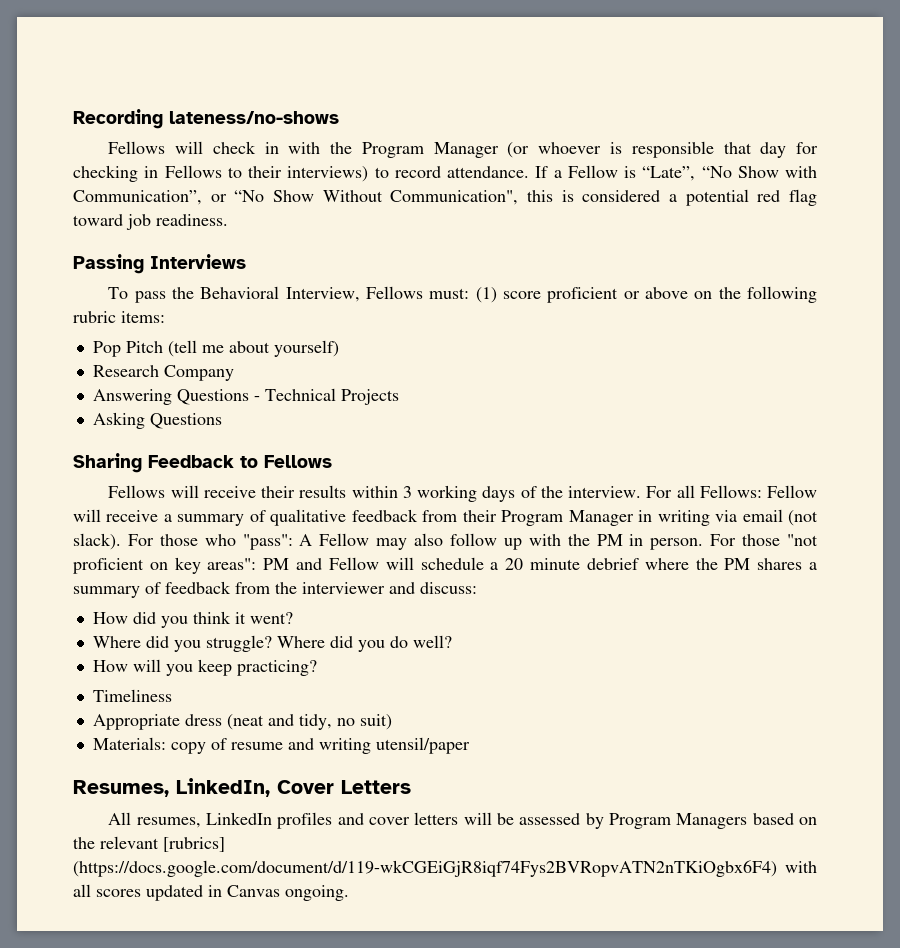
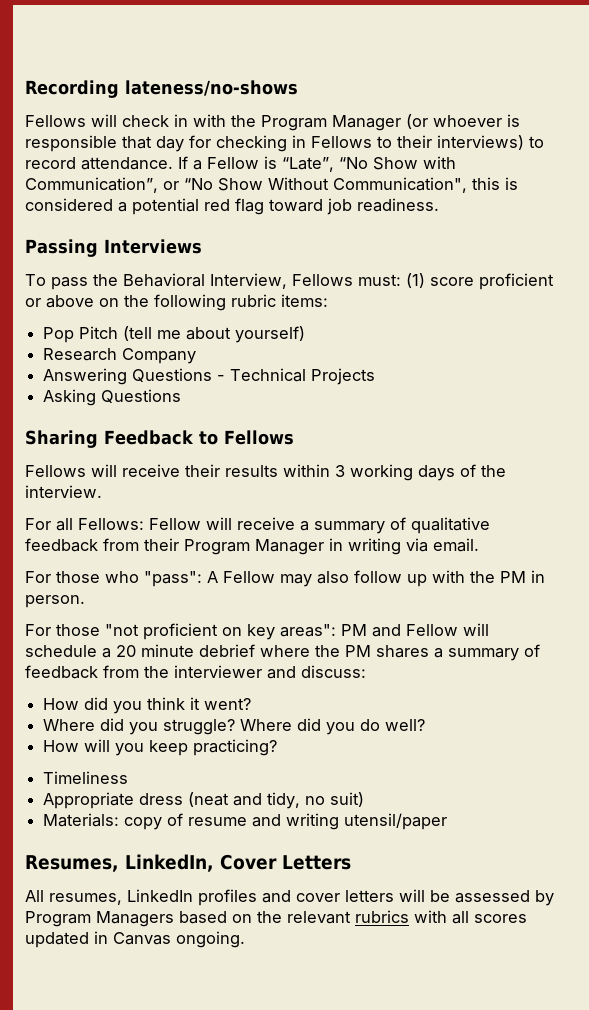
- Fellows will receive their results within 3 working days of the interview. For all Fellows:
+ Fellows will receive their results within 3 working days of the interview.
+ For all Fellows:
- Fellow will receive a summary of qualitative feedback from their Program Manager in writing via email (not slack). For those who "pass":
+ Fellow will receive a summary of qualitative feedback from their Program Manager in writing via email.
+ For those who "pass":
- A Fellow may also follow up with the PM in person. For those "not proficient on key areas":
+ A Fellow may also follow up with the PM in person.
+ For those "not proficient on key areas":
- All resumes, LinkedIn profiles and cover letters will be assessed by Program Managers based on the relevant [rubrics] (https://docs.google.com/document/d/119-wkCGEiGjR8iqf74Fys2BVRopvATN2nTKiOgbx6F4) with all scores updated in Canvas ongoing.
+ All resumes, LinkedIn profiles and cover letters will be assessed by Program Managers based on the relevant rubrics with all scores updated in Canvas ongoing.

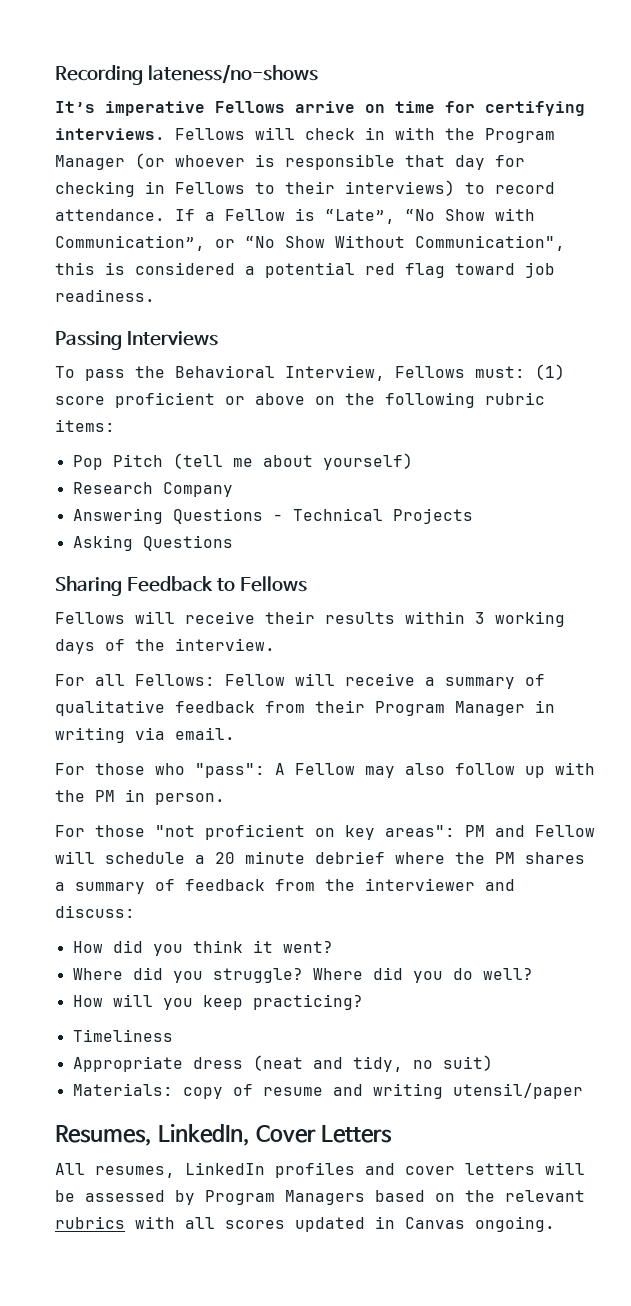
+ It’s imperative Fellows arrive on time for certifying interviews.

